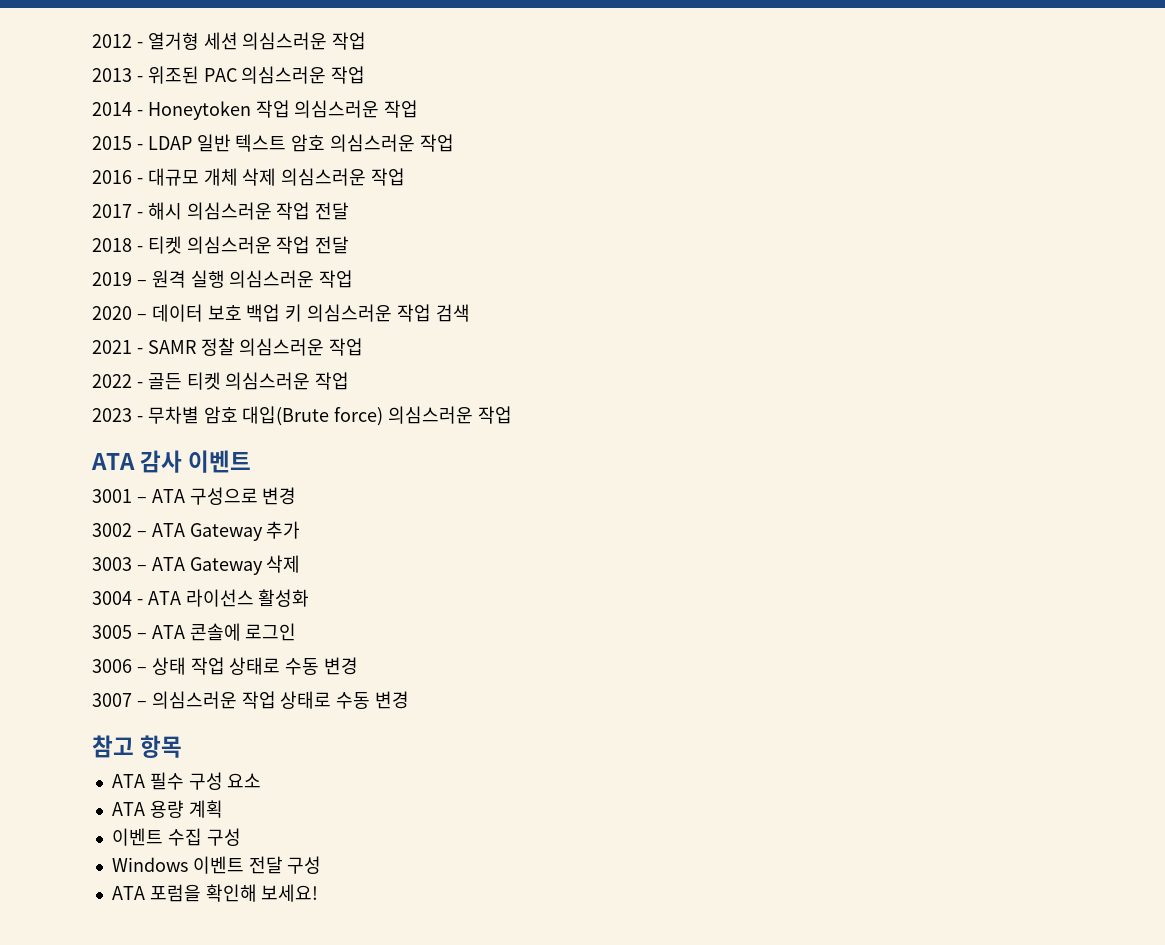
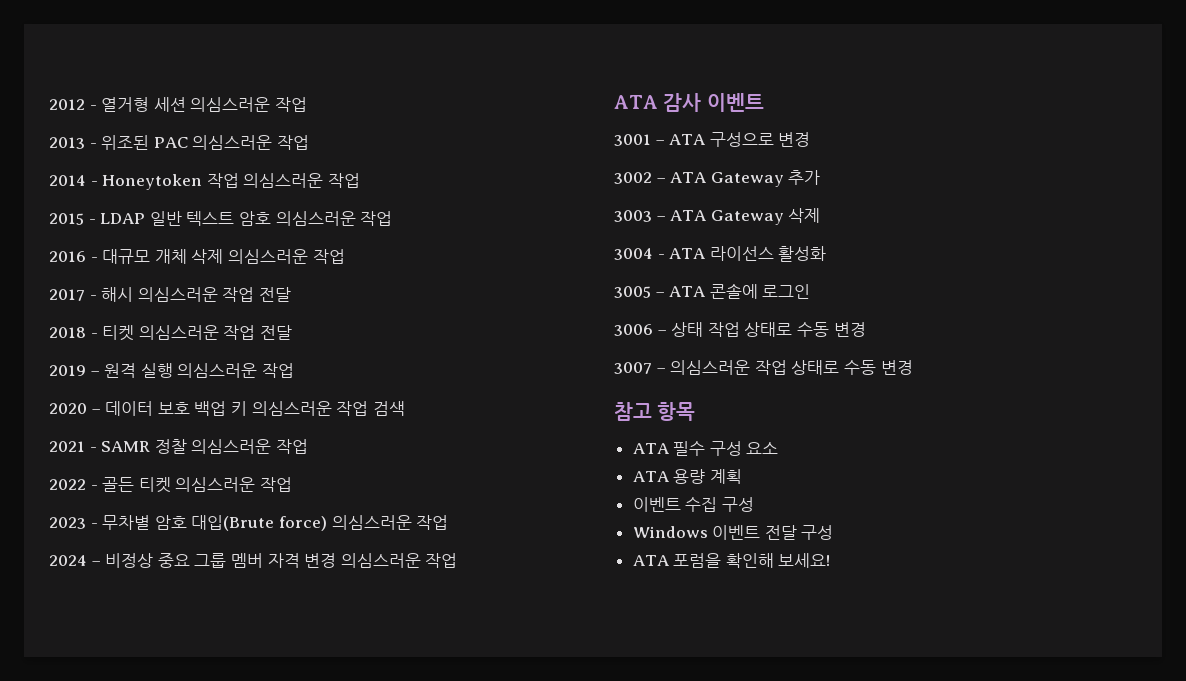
+ 2024 – 비정상 중요 그룹 멤버 자격 변경 의심스러운 작업

